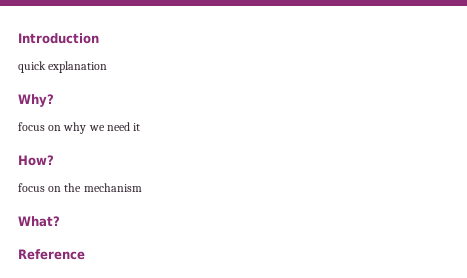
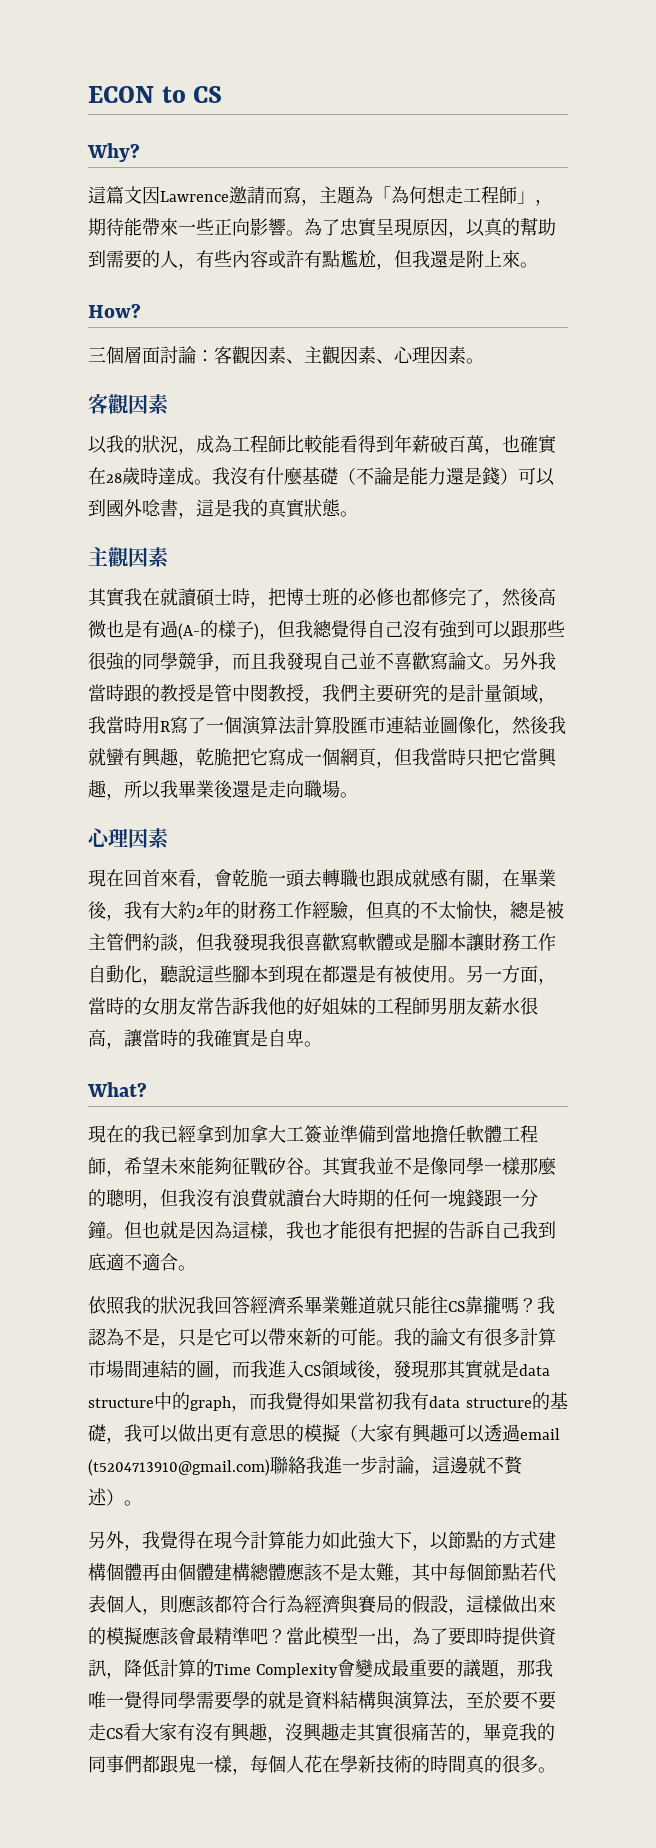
- Introduction
- quick explanation
+ ECON to CS
  Why?
- focus on why we need it
+ 這篇文因Lawrence邀請而寫，主題為「為何想走工程師」，期待能帶來一些正向影響。為了忠實呈現原因，以真的幫助到需要的人，有些內容或許有點尷尬，但我還是附上來。
  How?
- focus on the mechanism
+ 三個層面討論：客觀因素、主觀因素、心理因素。
+ 客觀因素
+ 以我的狀況，成為工程師比較能看得到年薪破百萬，也確實在28歲時達成。我沒有什麼基礎（不論是能力還是錢）可以到國外唸書，這是我的真實狀態。
+ 主觀因素
+ 其實我在就讀碩士時，把博士班的必修也都修完了，然後高微也是有過(A-的樣子)，但我總覺得自己沒有強到可以跟那些很強的同學競爭，而且我發現自己並不喜歡寫論文。另外我當時跟的教授是管中閔教授，我們主要研究的是計量領域，我當時用R寫了一個演算法計算股匯市連結並圖像化，然後我就蠻有興趣，乾脆把它寫成一個網頁，但我當時只把它當興趣，所以我畢業後還是走向職場。
+ 心理因素
+ 現在回首來看，會乾脆一頭去轉職也跟成就感有關，在畢業後，我有大約2年的財務工作經驗，但真的不太愉快，總是被主管們約談，但我發現我很喜歡寫軟體或是腳本讓財務工作自動化，聽說這些腳本到現在都還是有被使用。另一方面，當時的女朋友常告訴我他的好姐妹的工程師男朋友薪水很高，讓當時的我確實是自卑。
  What?
- Reference
+ 現在的我已經拿到加拿大工簽並準備到當地擔任軟體工程師，希望未來能夠征戰矽谷。其實我並不是像同學一樣那麼的聰明，但我沒有浪費就讀台大時期的任何一塊錢跟一分鐘。但也就是因為這樣，我也才能很有把握的告訴自己我到底適不適合。
+ 依照我的狀況我回答經濟系畢業難道就只能往CS靠攏嗎？我認為不是，只是它可以帶來新的可能。我的論文有很多計算市場間連結的圖，而我進入CS領域後，發現那其實就是data structure中的graph，而我覺得如果當初我有data structure的基礎，我可以做出更有意思的模擬（大家有興趣可以透過email (t5204713910@gmail.com)聯絡我進一步討論，這邊就不贅述）。
+ 另外，我覺得在現今計算能力如此強大下，以節點的方式建構個體再由個體建構總體應該不是太難，其中每個節點若代表個人，則應該都符合行為經濟與賽局的假設，這樣做出來的模擬應該會最精準吧？當此模型一出，為了要即時提供資訊，降低計算的Time Complexity會變成最重要的議題，那我唯一覺得同學需要學的就是資料結構與演算法，至於要不要走CS看大家有沒有興趣，沒興趣走其實很痛苦的，畢竟我的同事們都跟鬼一樣，每個人花在學新技術的時間真的很多。

